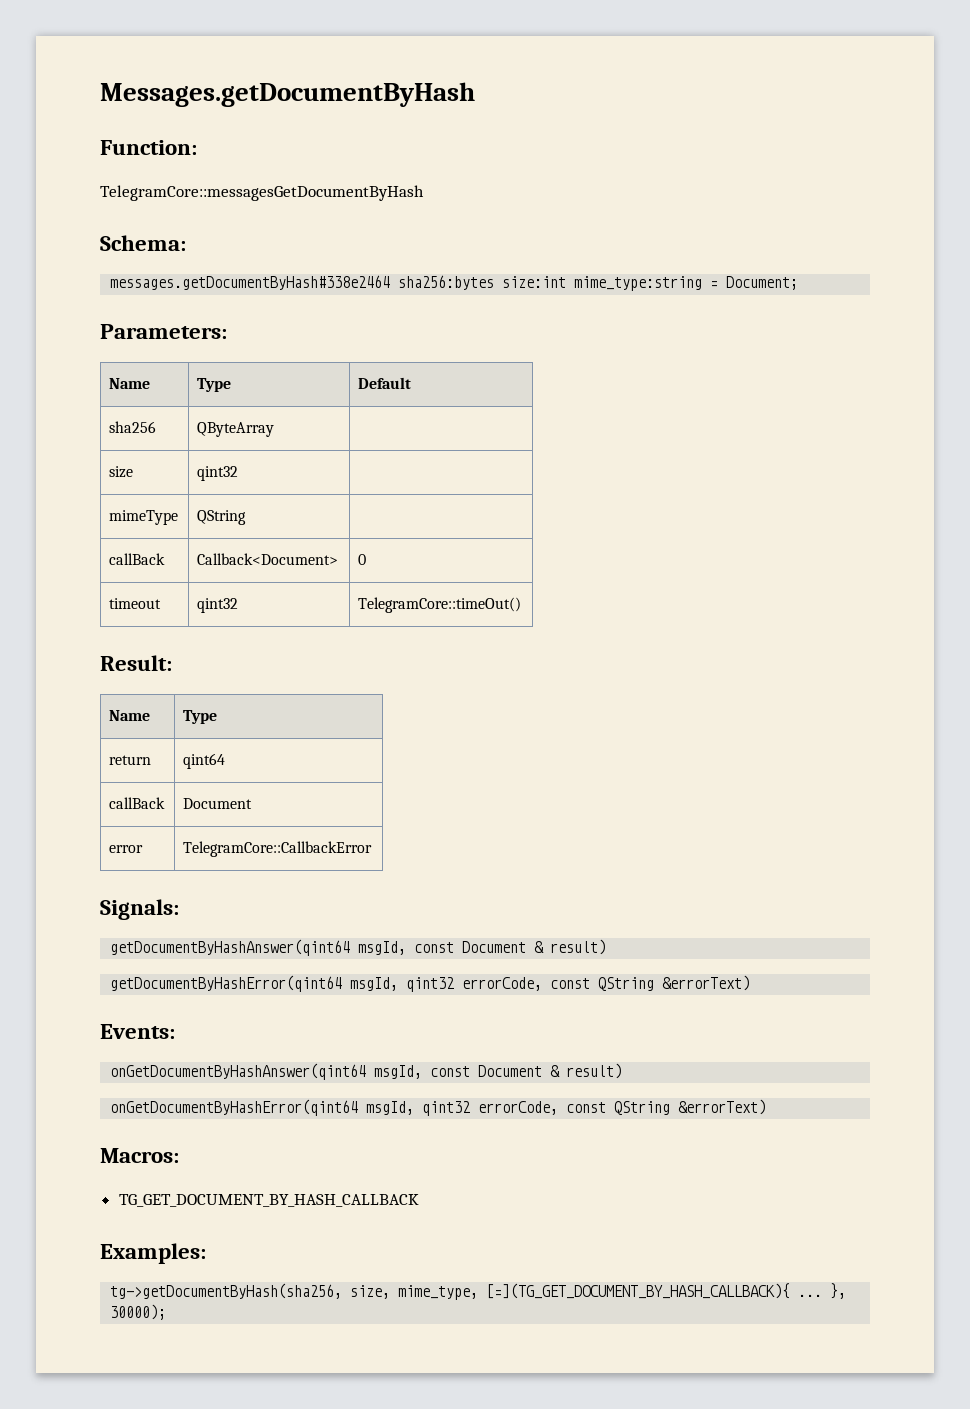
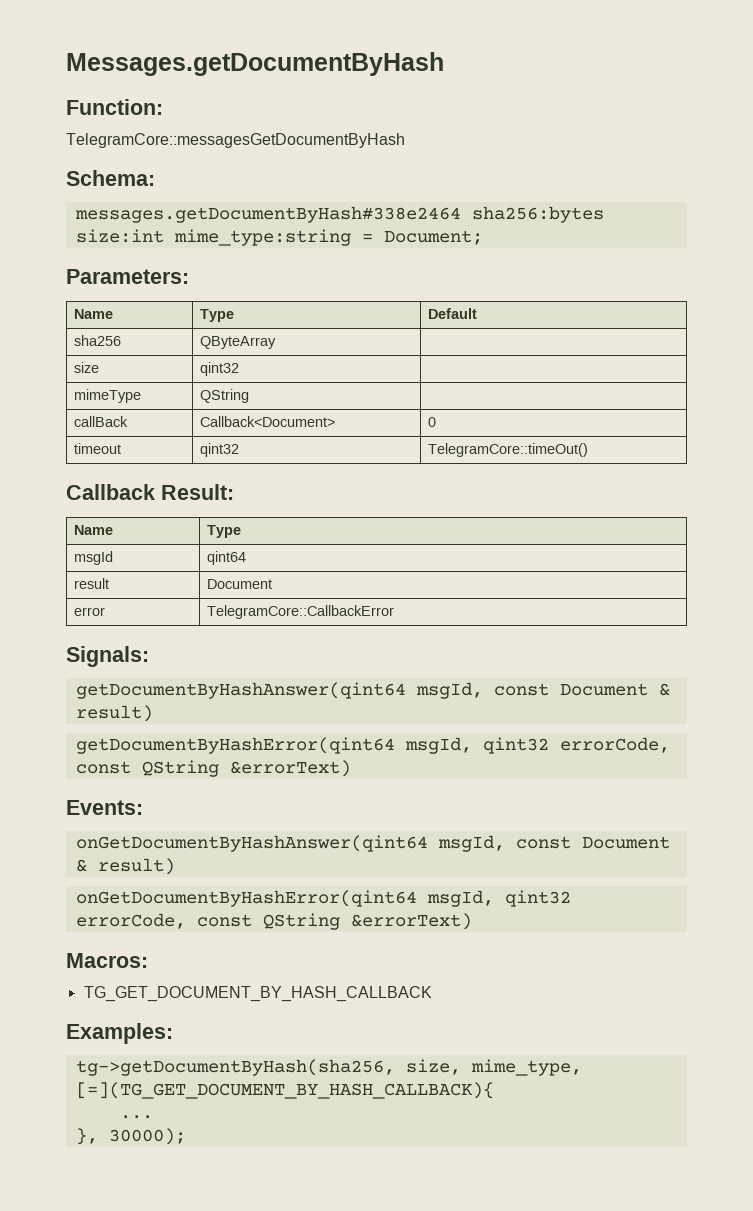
- Result:
+ Callback Result:
- return | qint64
+ msgId | qint64
- callBack | Document
+ result | Document
- tg->getDocumentByHash(sha256, size, mime_type, [=](TG_GET_DOCUMENT_BY_HASH_CALLBACK){ ... }, 30000);
+ tg->getDocumentByHash(sha256, size, mime_type, [=](TG_GET_DOCUMENT_BY_HASH_CALLBACK){
+ ...
+ }, 30000);

